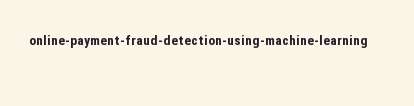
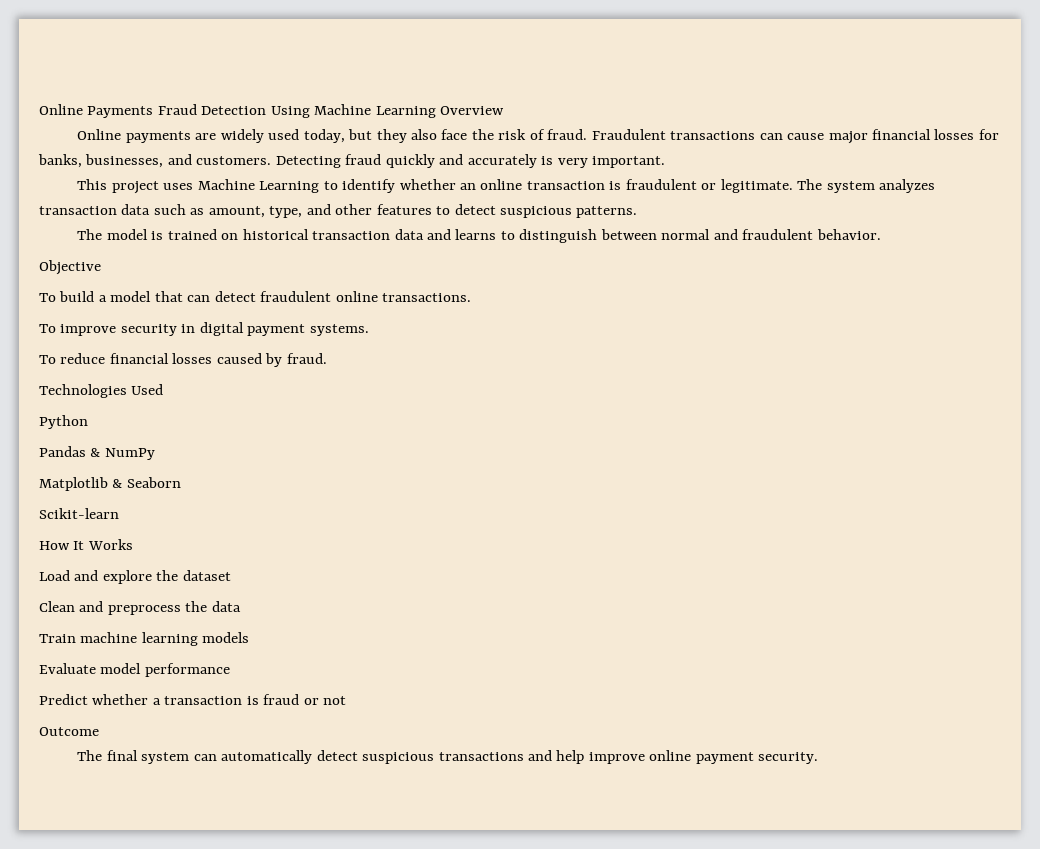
- online-payment-fraud-detection-using-machine-learning
+ Online Payments Fraud Detection Using Machine Learning Overview
+ Online payments are widely used today, but they also face the risk of fraud. Fraudulent transactions can cause major financial losses for banks, businesses, and customers. Detecting fraud quickly and accurately is very important.
+ This project uses Machine Learning to identify whether an online transaction is fraudulent or legitimate. The system analyzes transaction data such as amount, type, and other features to detect suspicious patterns.
+ The model is trained on historical transaction data and learns to distinguish between normal and fraudulent behavior.
+ Objective
+ To build a model that can detect fraudulent online transactions.
+ To improve security in digital payment systems.
+ To reduce financial losses caused by fraud.
+ Technologies Used
+ Python
+ Pandas & NumPy
+ Matplotlib & Seaborn
+ Scikit-learn
+ How It Works
+ Load and explore the dataset
+ Clean and preprocess the data
+ Train machine learning models
+ Evaluate model performance
+ Predict whether a transaction is fraud or not
+ Outcome
+ The final system can automatically detect suspicious transactions and help improve online payment security.

